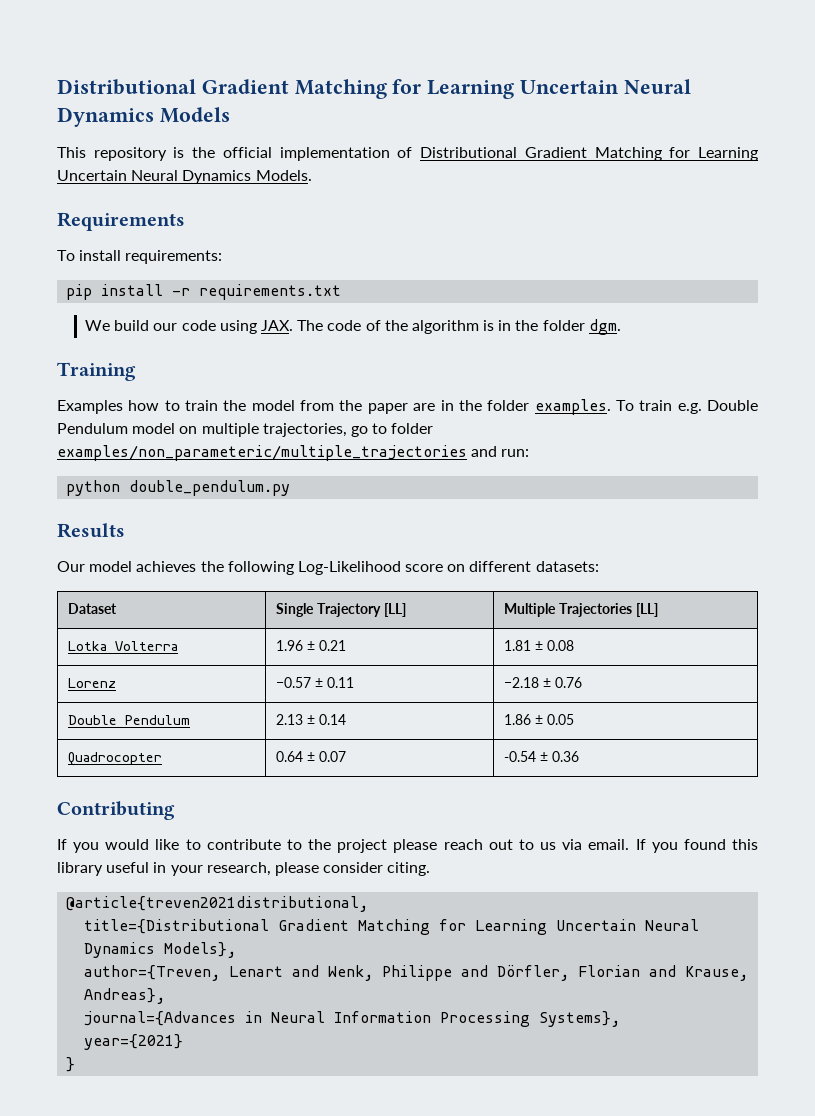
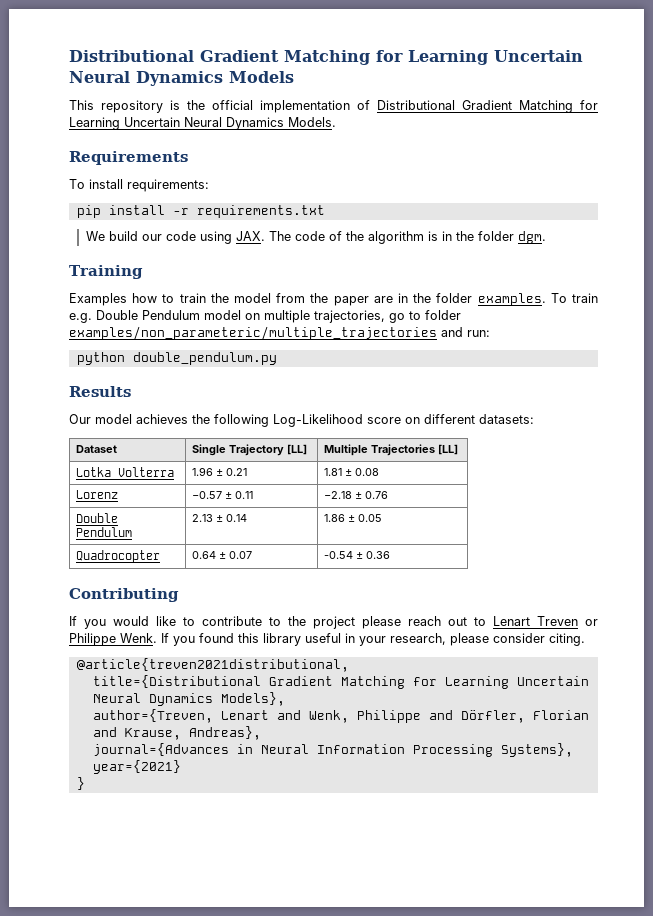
- If you would like to contribute to the project please reach out to us via email.
+ If you would like to contribute to the project please reach out to Lenart Treven or Philippe Wenk.

